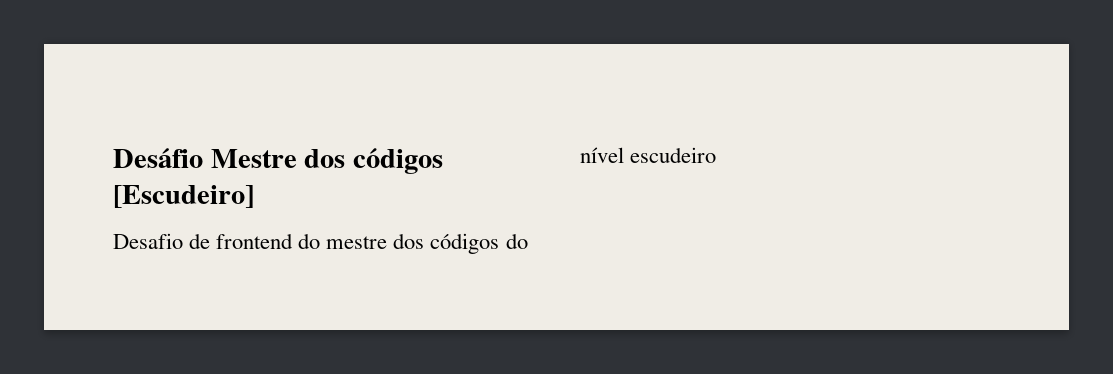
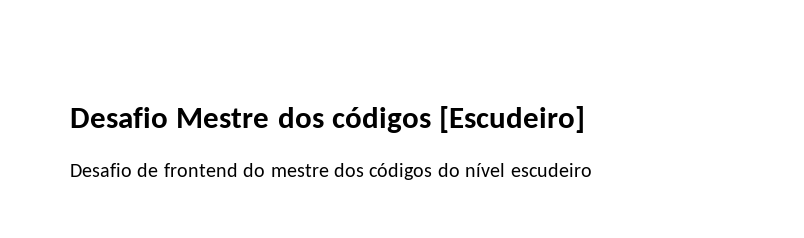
- Desáfio Mestre dos códigos [Escudeiro]
+ Desafio Mestre dos códigos [Escudeiro]

